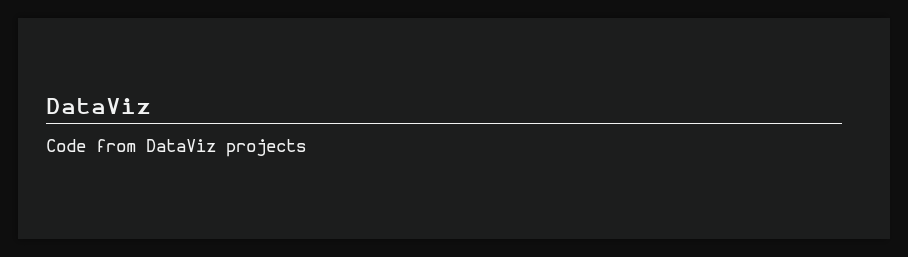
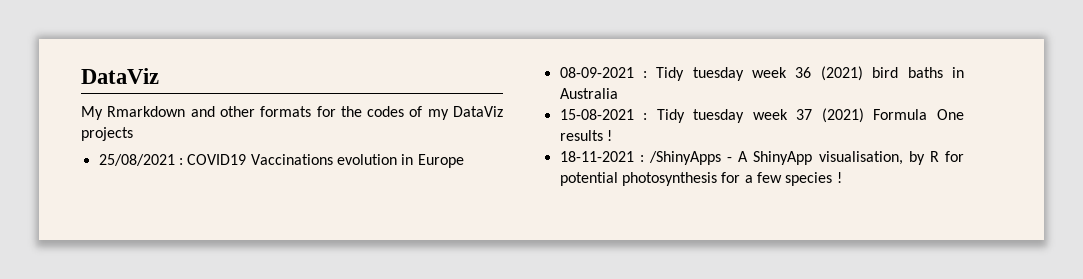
- Code from DataViz projects
+ My Rmarkdown and other formats for the codes of my DataViz projects
+ 25/08/2021 : COVID19 Vaccinations evolution in Europe
+ 08-09-2021 : Tidy tuesday week 36 (2021) bird baths in Australia
+ 15-08-2021 : Tidy tuesday week 37 (2021) Formula One results !
+ 18-11-2021 : /ShinyApps - A ShinyApp visualisation, by R for potential photosynthesis for a few species !

